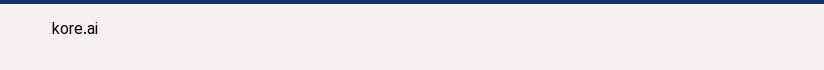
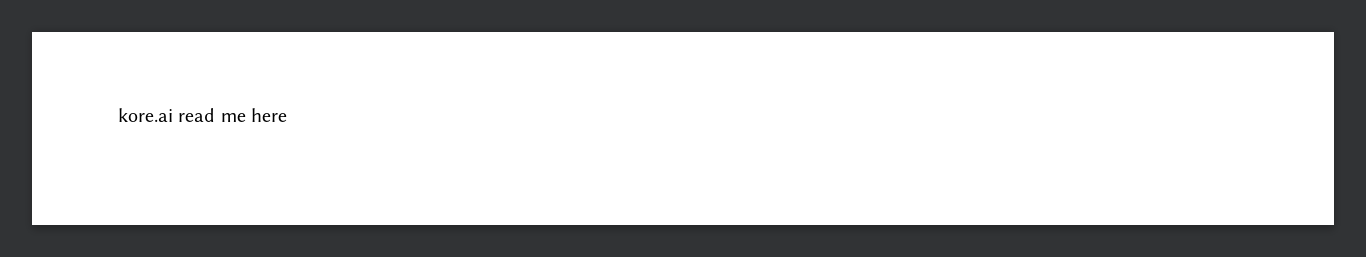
- kore.ai
+ kore.ai read me here

